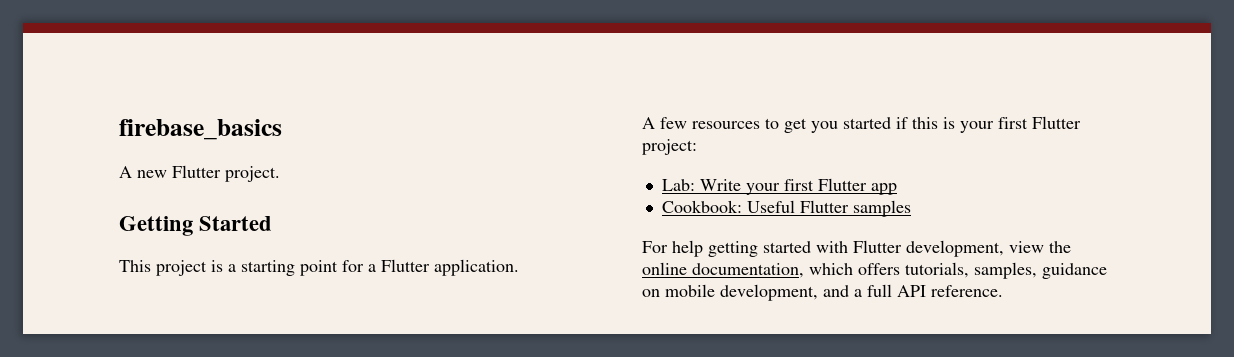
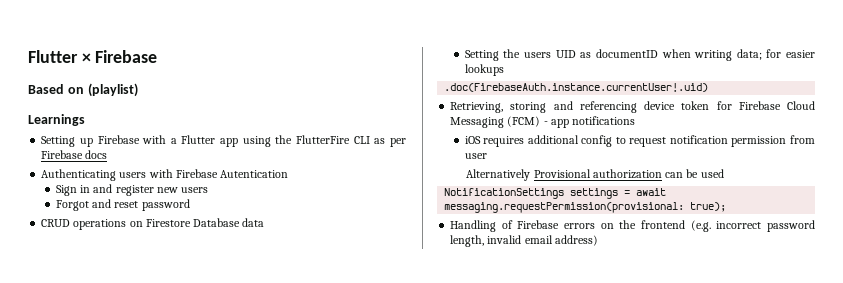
- firebase_basics
- A new Flutter project.
- Getting Started
- This project is a starting point for a Flutter application.
- A few resources to get you started if this is your first Flutter project:
- Lab: Write your first Flutter app
- Cookbook: Useful Flutter samples
- For help getting started with Flutter development, view the online documentation, which offers tutorials, samples, guidance on mobile development, and a full API reference.
+ Flutter × Firebase
+ Based on (playlist)
+ Learnings
+ Setting up Firebase with a Flutter app using the FlutterFire CLI as per Firebase docs
+ Authenticating users with Firebase Autentication
+ Sign in and register new users
+ Forgot and reset password
+ CRUD operations on Firestore Database data
+ Setting the users UID as documentID when writing data; for easier lookups
+ .doc(FirebaseAuth.instance.currentUser!.uid)
+ Retrieving, storing and referencing device token for Firebase Cloud Messaging (FCM) - app notifications
+ iOS requires additional config to request notification permission from user
+ Alternatively Provisional authorization can be used
+ NotificationSettings settings = await messaging.requestPermission(provisional: true);
+ Handling of Firebase errors on the frontend (e.g. incorrect password length, invalid email address)

